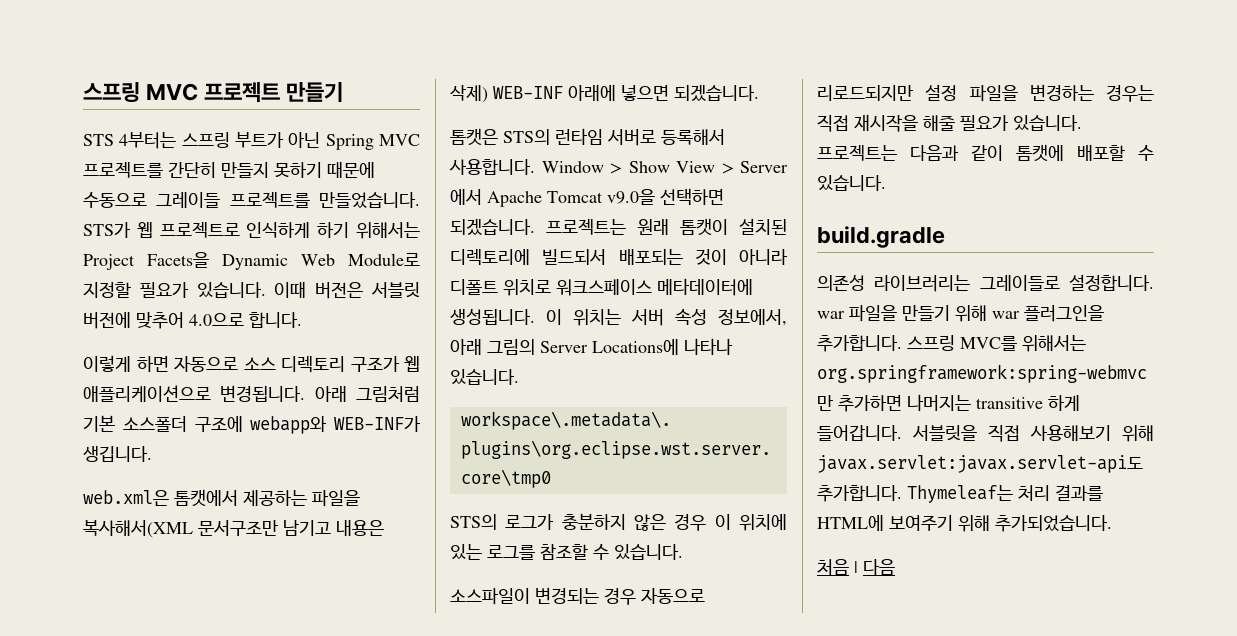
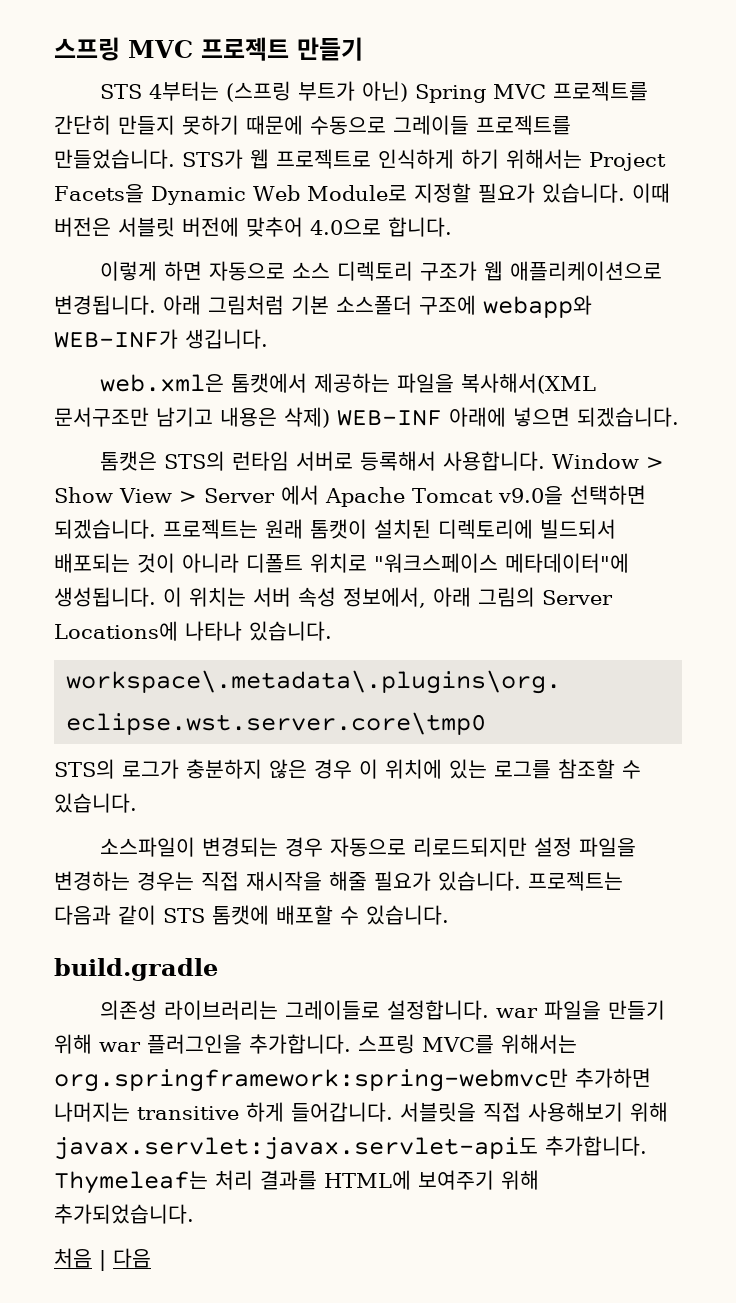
- STS 4부터는 스프링 부트가 아닌 Spring MVC 프로젝트를 간단히 만들지 못하기 때문에 수동으로 그레이들 프로젝트를 만들었습니다.
+ STS 4부터는 (스프링 부트가 아닌) Spring MVC 프로젝트를 간단히 만들지 못하기 때문에 수동으로 그레이들 프로젝트를 만들었습니다.
- 프로젝트는 원래 톰캣이 설치된 디렉토리에 빌드되서 배포되는 것이 아니라 디폴트 위치로 워크스페이스 메타데이터에 생성됩니다.
+ 프로젝트는 원래 톰캣이 설치된 디렉토리에 빌드되서 배포되는 것이 아니라 디폴트 위치로 "워크스페이스 메타데이터"에 생성됩니다.
- 프로젝트는 다음과 같이 톰캣에 배포할 수 있습니다.
+ 프로젝트는 다음과 같이 STS 톰캣에 배포할 수 있습니다.

